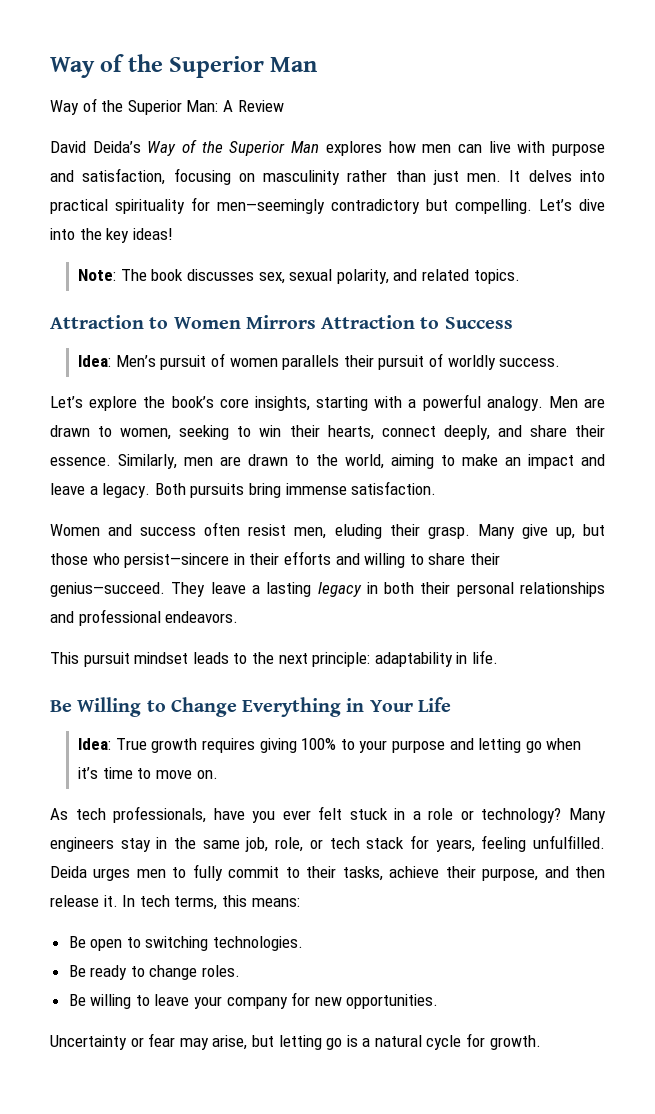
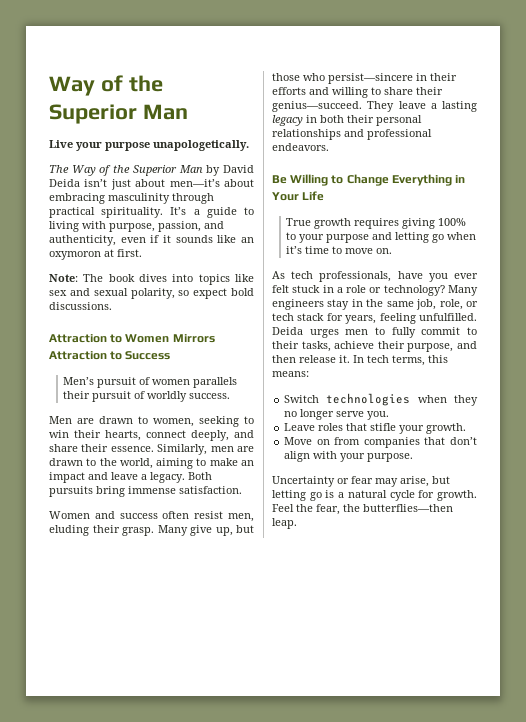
- Way of the Superior Man: A Review
- David Deida’s Way of the Superior Man explores how men can live with purpose and satisfaction, focusing on masculinity rather than just men. It delves into practical spirituality for men—seemingly contradictory but compelling. Let’s dive into the key ideas!
- Note: The book discusses sex, sexual polarity, and related topics.
+ Live your purpose unapologetically.
+ The Way of the Superior Man by David Deida isn’t just about men—it’s about embracing masculinity through practical spirituality. It’s a guide to living with purpose, passion, and authenticity, even if it sounds like an oxymoron at first.
+ Note: The book dives into topics like sex and sexual polarity, so expect bold discussions.
- Idea: Men’s pursuit of women parallels their pursuit of worldly success.
+ Men’s pursuit of women parallels their pursuit of worldly success.
- Let’s explore the book’s core insights, starting with a powerful analogy.
- This pursuit mindset leads to the next principle: adaptability in life.
- Idea: True growth requires giving 100% to your purpose and letting go when it’s time to move on.
+ True growth requires giving 100% to your purpose and letting go when it’s time to move on.
- Be open to switching technologies.
- Be ready to change roles.
- Be willing to leave your company for new opportunities.
+ Switch technologies when they no longer serve you.
+ Leave roles that stifle your growth.
+ Move on from companies that don’t align with your purpose.
+ Feel the fear, the butterflies—then leap.

